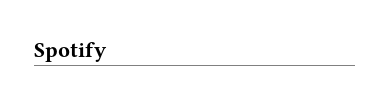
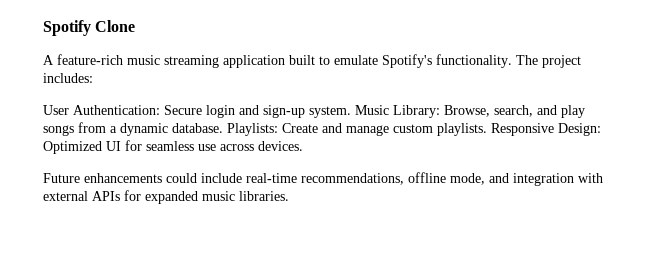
- Spotify
+ Spotify Clone
+ A feature-rich music streaming application built to emulate Spotify's functionality. The project includes:
+ User Authentication: Secure login and sign-up system. Music Library: Browse, search, and play songs from a dynamic database. Playlists: Create and manage custom playlists. Responsive Design: Optimized UI for seamless use across devices.
+ Future enhancements could include real-time recommendations, offline mode, and integration with external APIs for expanded music libraries.

